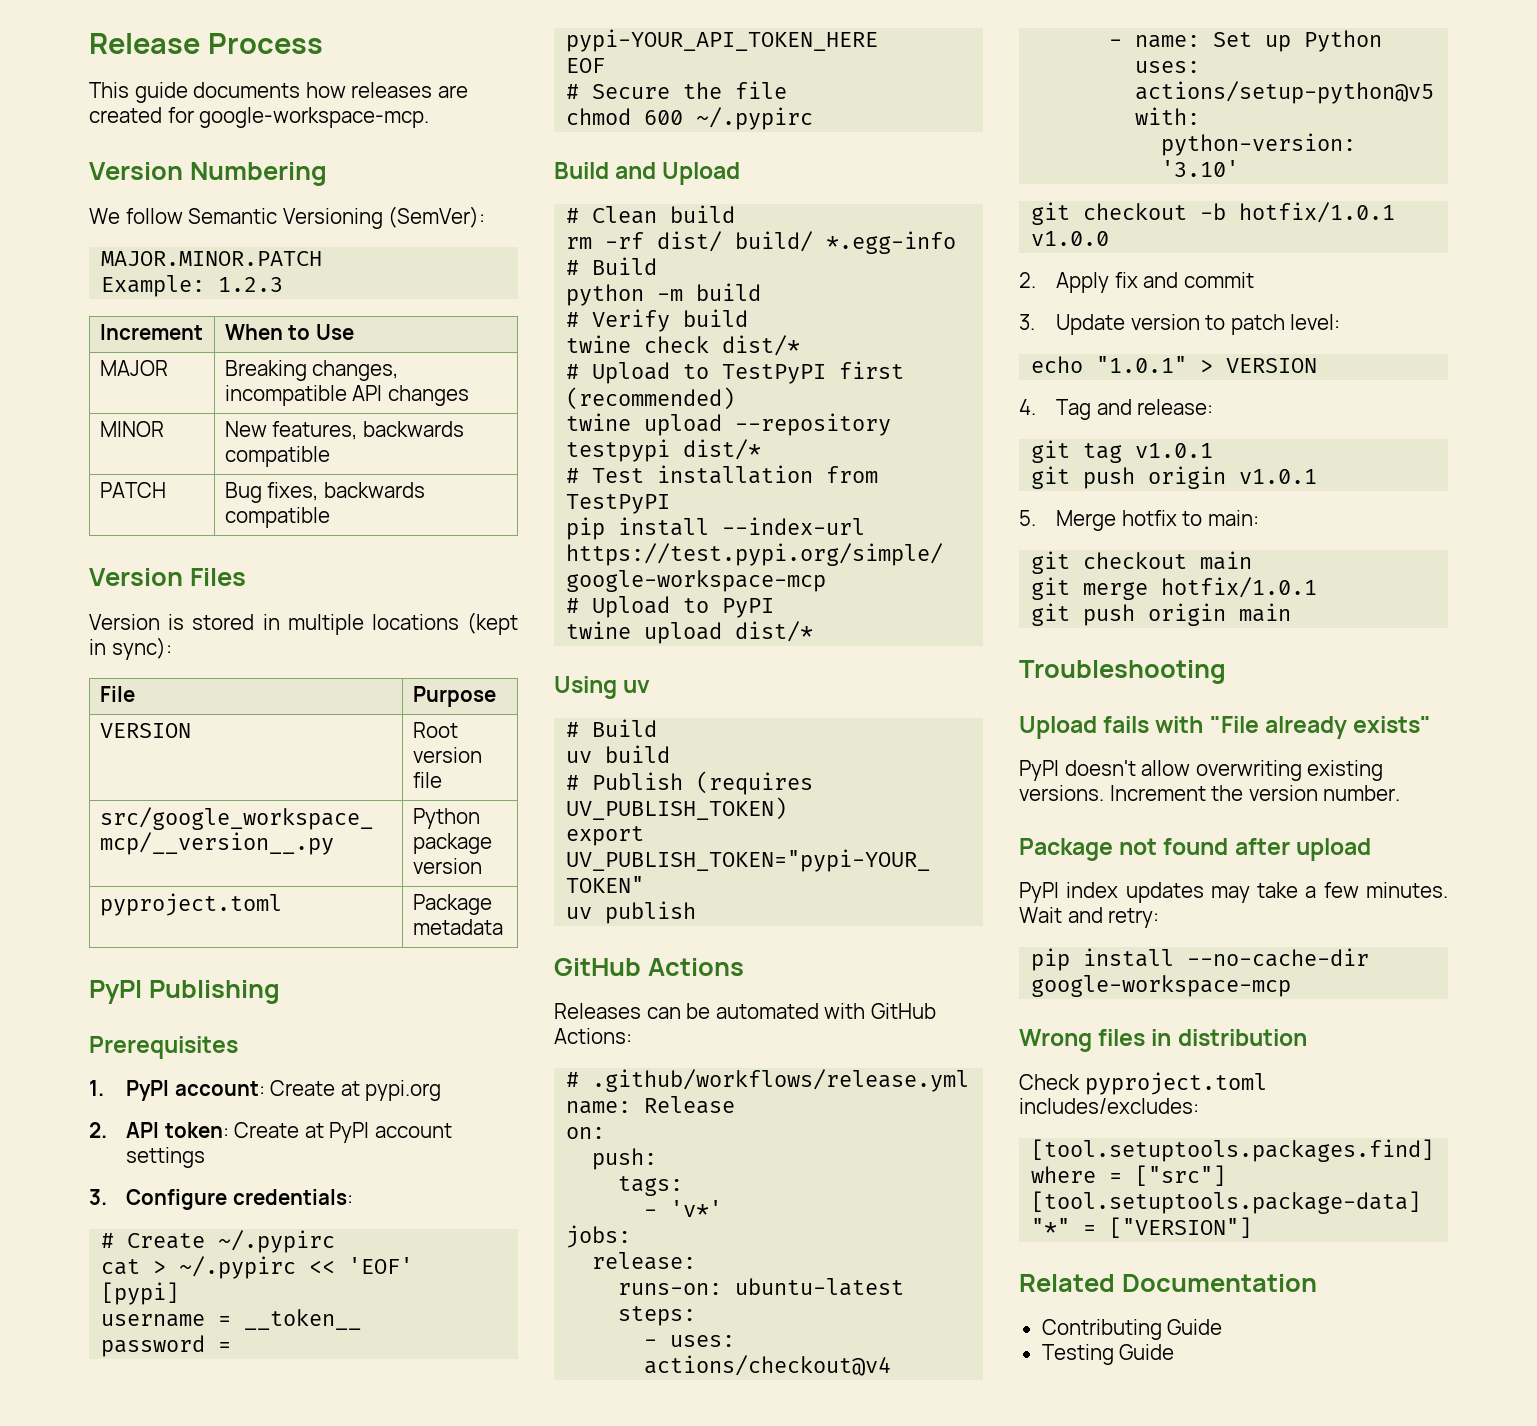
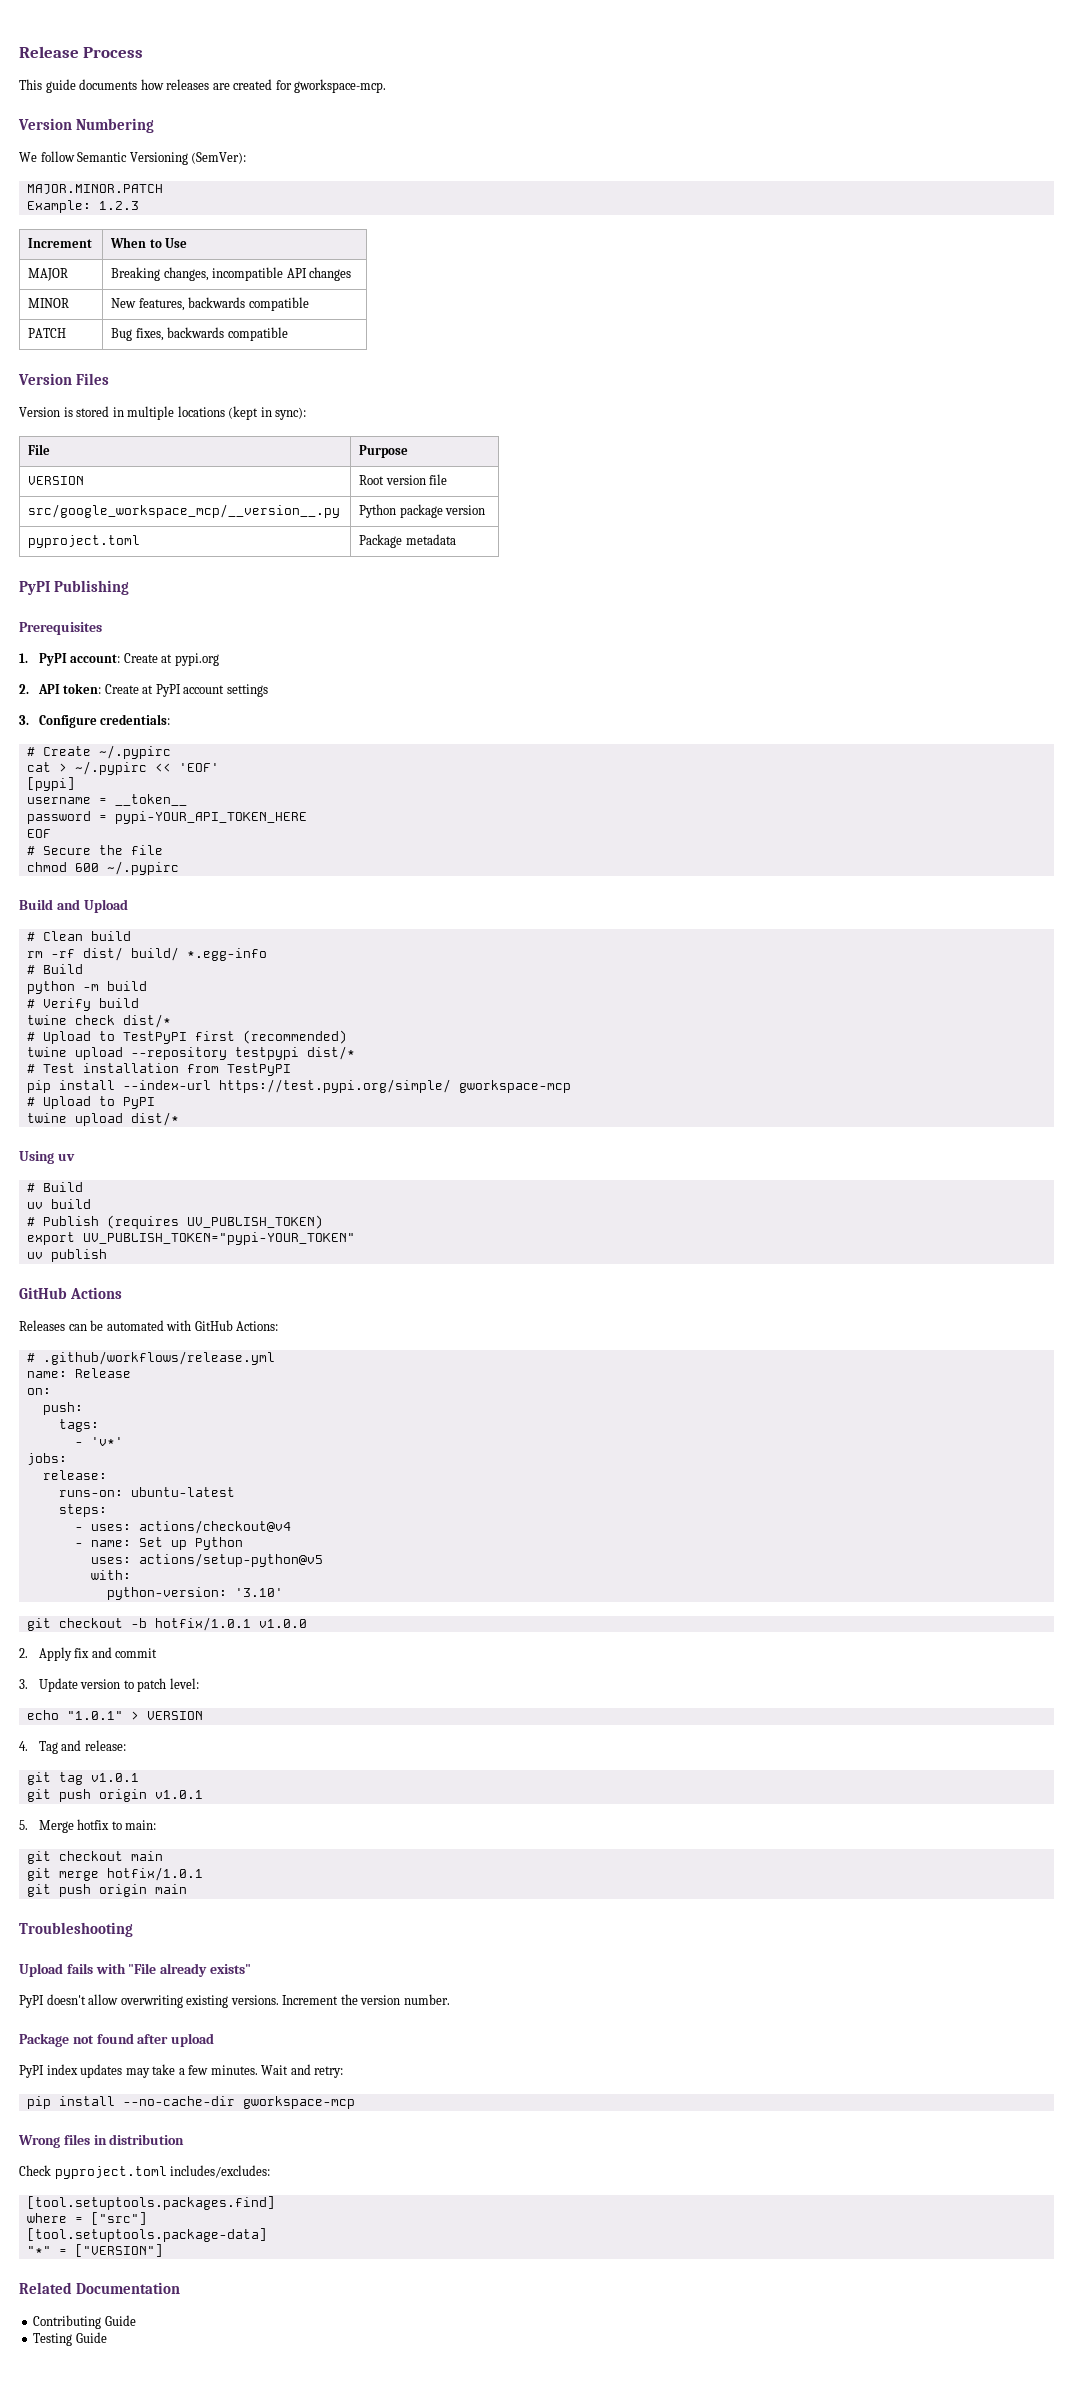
- This guide documents how releases are created for google-workspace-mcp.
+ This guide documents how releases are created for gworkspace-mcp.
- pip install --index-url https://test.pypi.org/simple/ google-workspace-mcp
+ pip install --index-url https://test.pypi.org/simple/ gworkspace-mcp
- pip install --no-cache-dir google-workspace-mcp
+ pip install --no-cache-dir gworkspace-mcp

